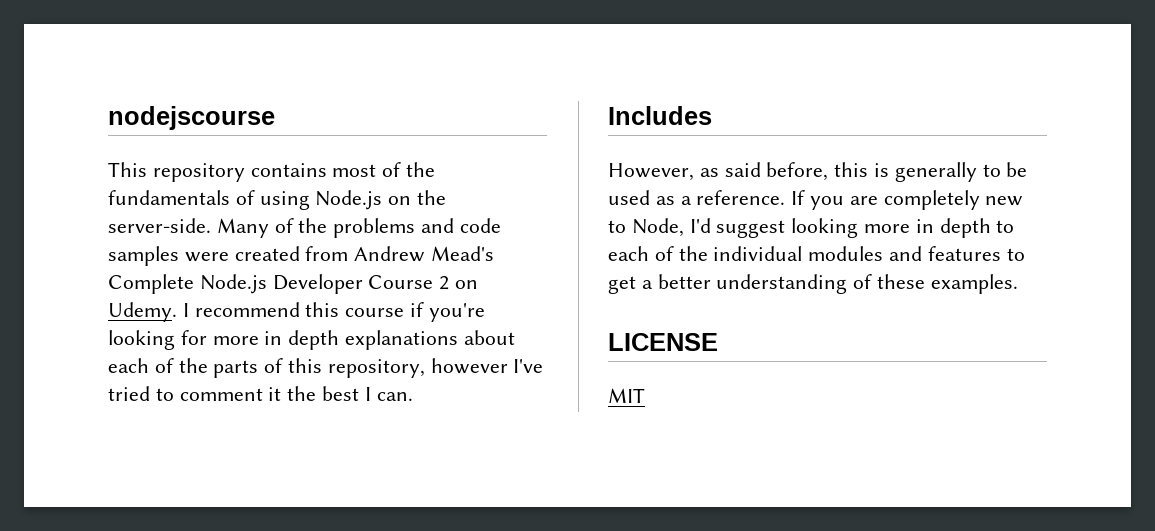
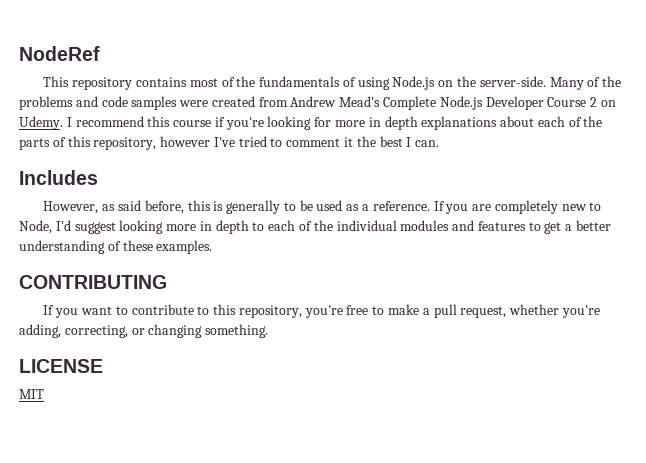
- nodejscourse
+ NodeRef
+ CONTRIBUTING
+ If you want to contribute to this repository, you're free to make a pull request, whether you're adding, correcting, or changing something.

